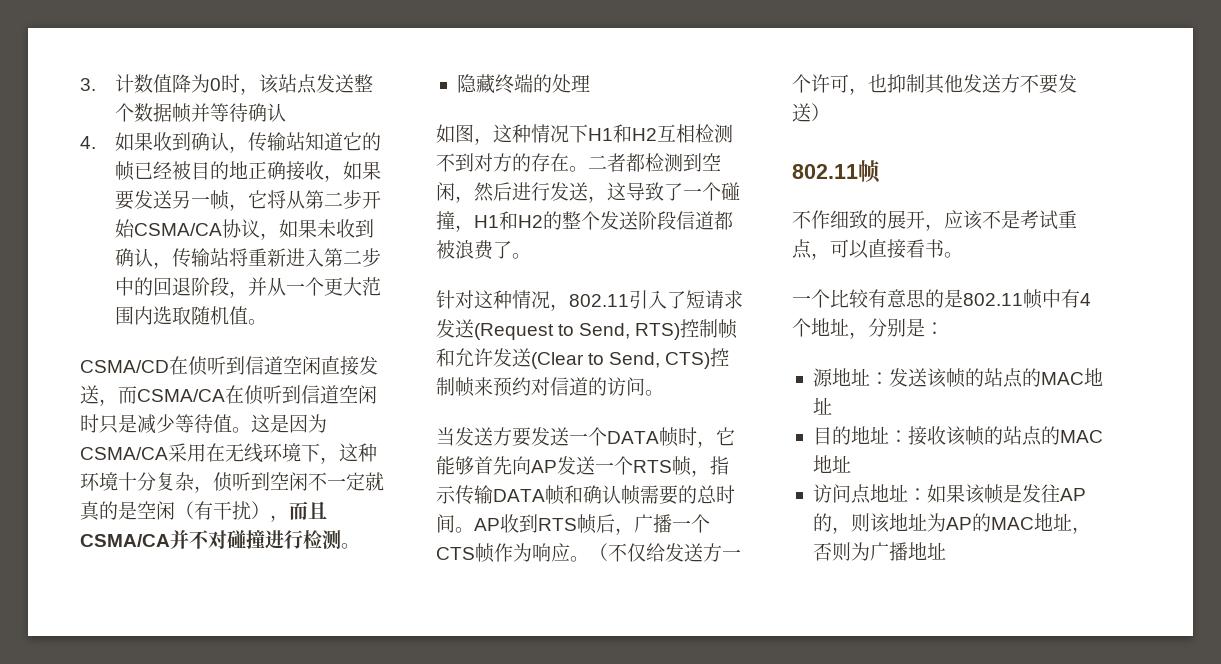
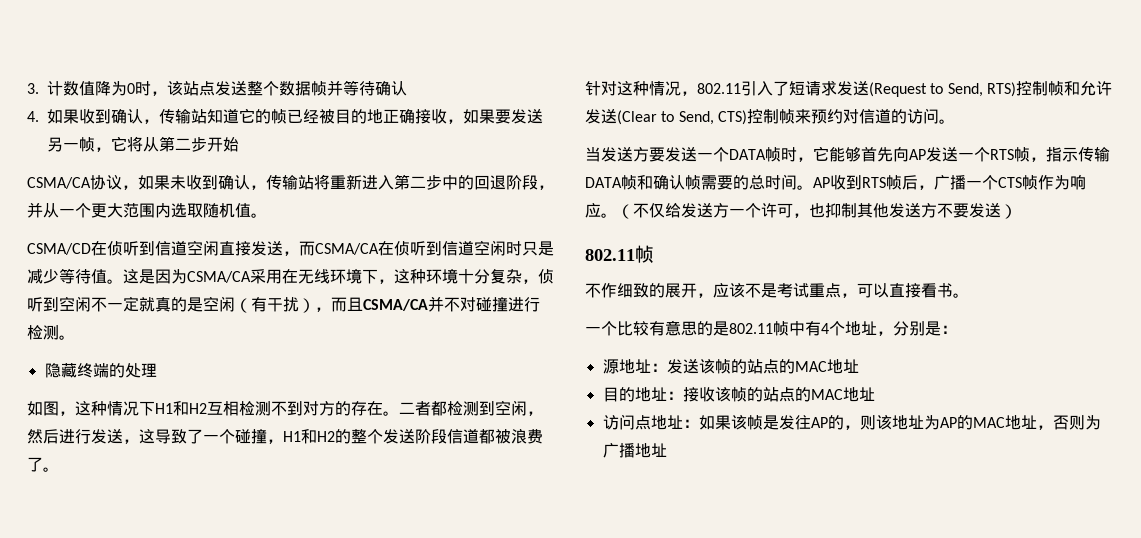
- 4.如果收到确认，传输站知道它的帧已经被目的地正确接收，如果要发送另一帧，它将从第二步开始CSMA/CA协议，如果未收到确认，传输站将重新进入第二步中的回退阶段，并从一个更大范围内选取随机值。
+ 4.如果收到确认，传输站知道它的帧已经被目的地正确接收，如果要发送另一帧，它将从第二步开始
+ CSMA/CA协议，如果未收到确认，传输站将重新进入第二步中的回退阶段，并从一个更大范围内选取随机值。

